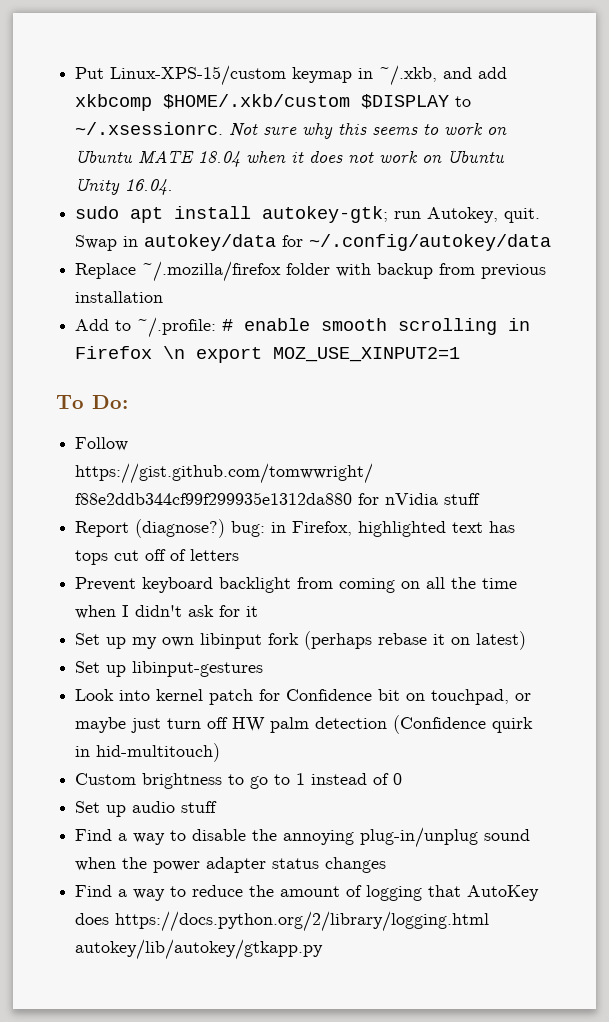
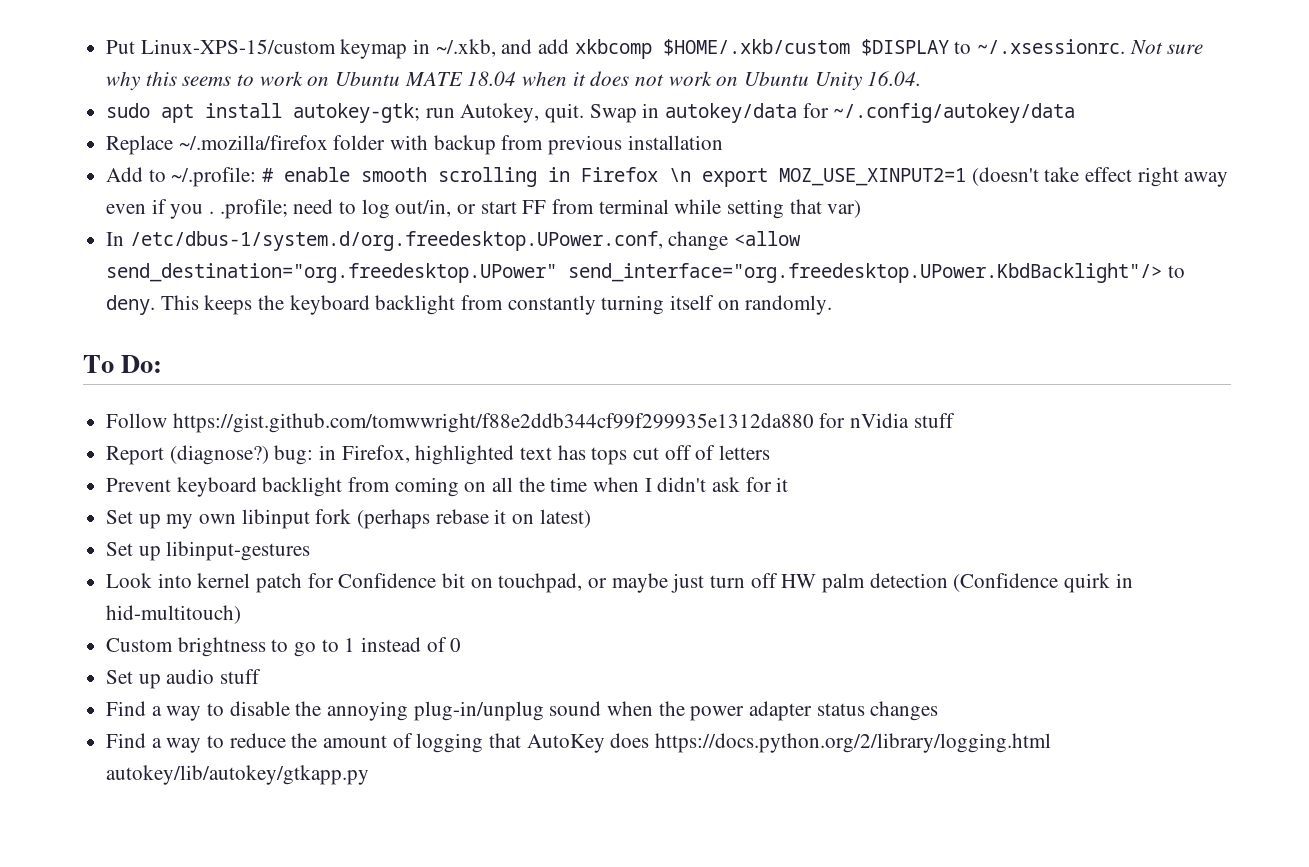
- Add to ~/.profile: # enable smooth scrolling in Firefox \n export MOZ_USE_XINPUT2=1
+ Add to ~/.profile: # enable smooth scrolling in Firefox \n export MOZ_USE_XINPUT2=1 (doesn't take effect right away even if you . .profile; need to log out/in, or start FF from terminal while setting that var)
+ In /etc/dbus-1/system.d/org.freedesktop.UPower.conf, change <allow send_destination="org.freedesktop.UPower" send_interface="org.freedesktop.UPower.KbdBacklight"/> to deny. This keeps the keyboard backlight from constantly turning itself on randomly.

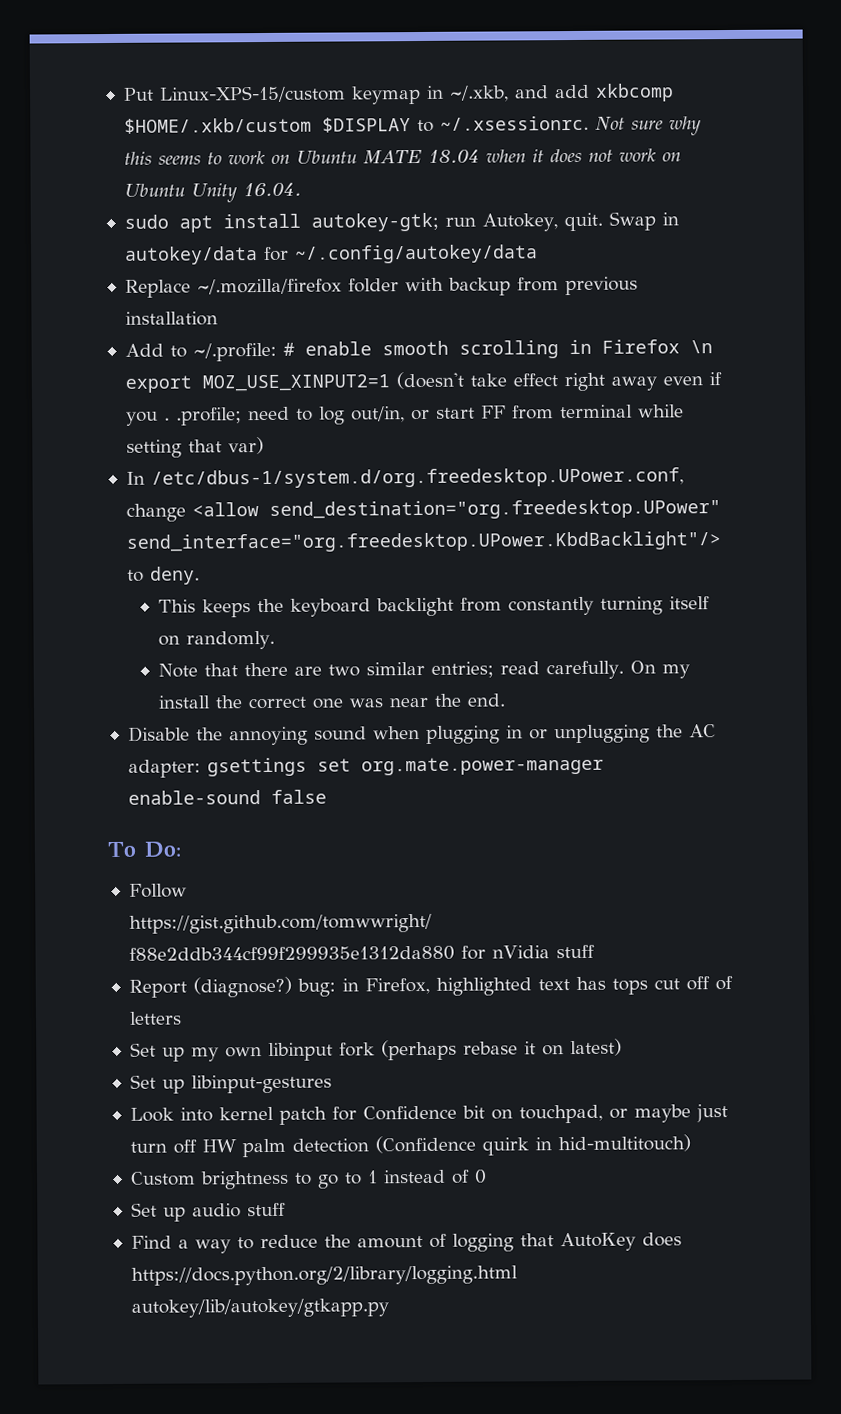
- In /etc/dbus-1/system.d/org.freedesktop.UPower.conf, change <allow send_destination="org.freedesktop.UPower" send_interface="org.freedesktop.UPower.KbdBacklight"/> to deny. This keeps the keyboard backlight from constantly turning itself on randomly.
+ In /etc/dbus-1/system.d/org.freedesktop.UPower.conf, change <allow send_destination="org.freedesktop.UPower" send_interface="org.freedesktop.UPower.KbdBacklight"/> to deny.
+ This keeps the keyboard backlight from constantly turning itself on randomly.
+ Note that there are two similar entries; read carefully. On my install the correct one was near the end.
+ Disable the annoying sound when plugging in or unplugging the AC adapter: gsettings set org.mate.power-manager enable-sound false
- Prevent keyboard backlight from coming on all the time when I didn't ask for it
- Find a way to disable the annoying plug-in/unplug sound when the power adapter status changes

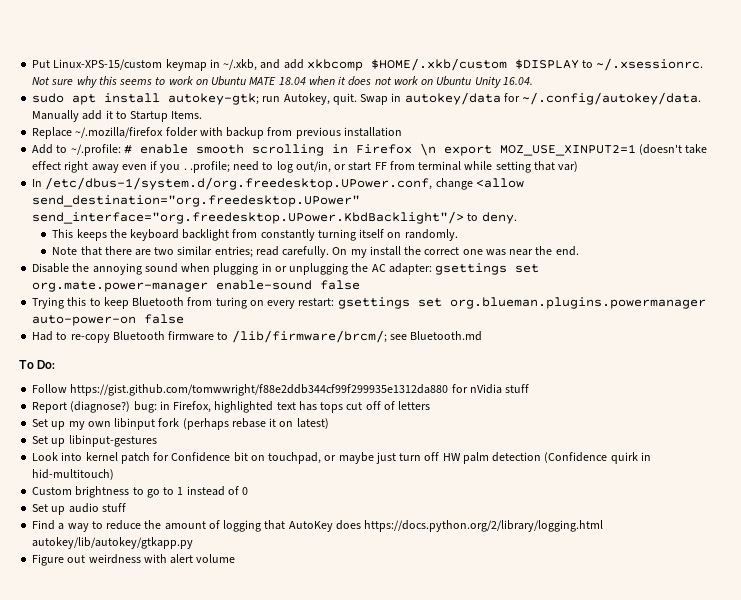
- Swap in autokey/data for ~/.config/autokey/data
+ Swap in autokey/data for ~/.config/autokey/data. Manually add it to Startup Items.
+ Trying this to keep Bluetooth from turing on every restart: gsettings set org.blueman.plugins.powermanager auto-power-on false
+ Had to re-copy Bluetooth firmware to /lib/firmware/brcm/; see Bluetooth.md
+ Figure out weirdness with alert volume

